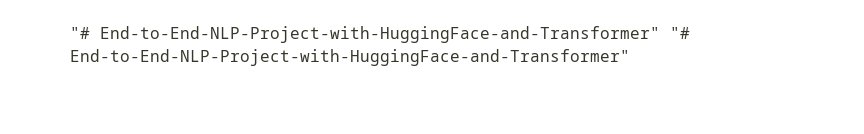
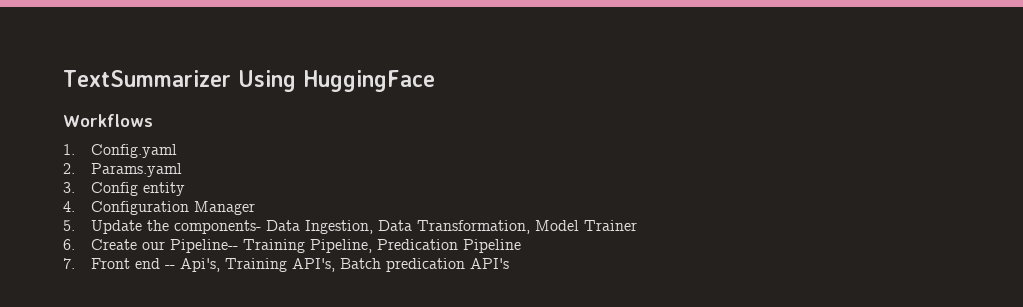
- "# End-to-End-NLP-Project-with-HuggingFace-and-Transformer" "# End-to-End-NLP-Project-with-HuggingFace-and-Transformer"
+ TextSummarizer Using HuggingFace
+ Workflows
+ 1. Config.yaml
+ 2. Params.yaml
+ 3. Config entity
+ 4. Configuration Manager
+ 5. Update the components- Data Ingestion, Data Transformation, Model Trainer
+ 6. Create our Pipeline-- Training Pipeline, Predication Pipeline
+ 7. Front end -- Api's, Training API's, Batch predication API's

